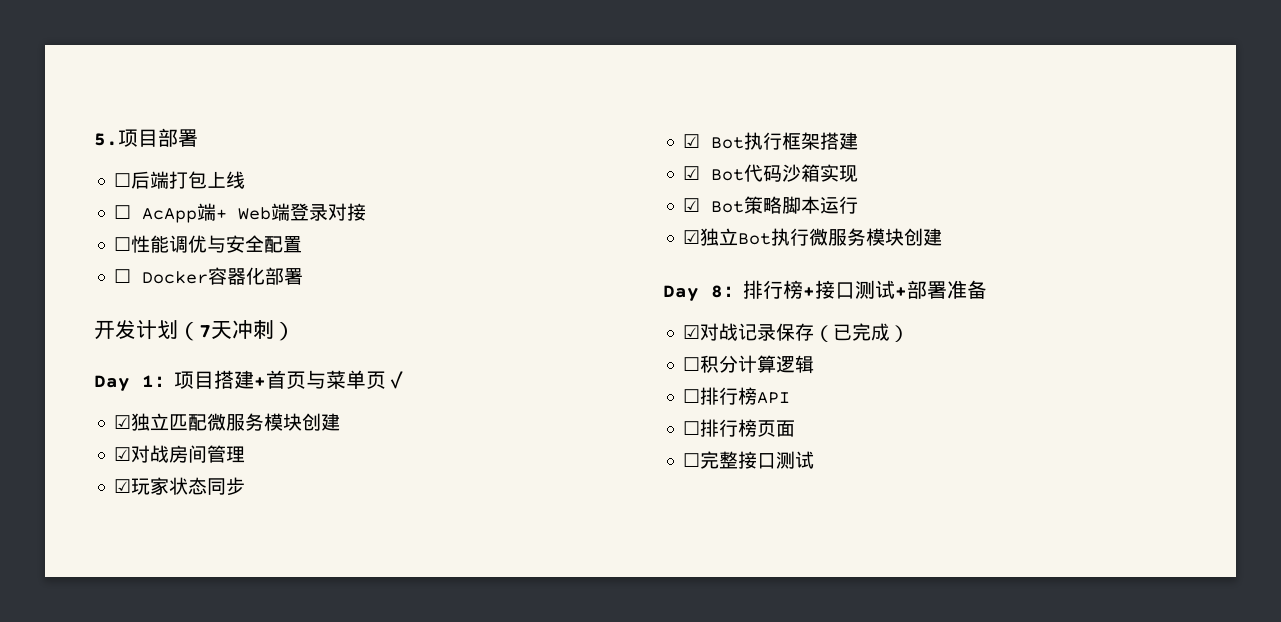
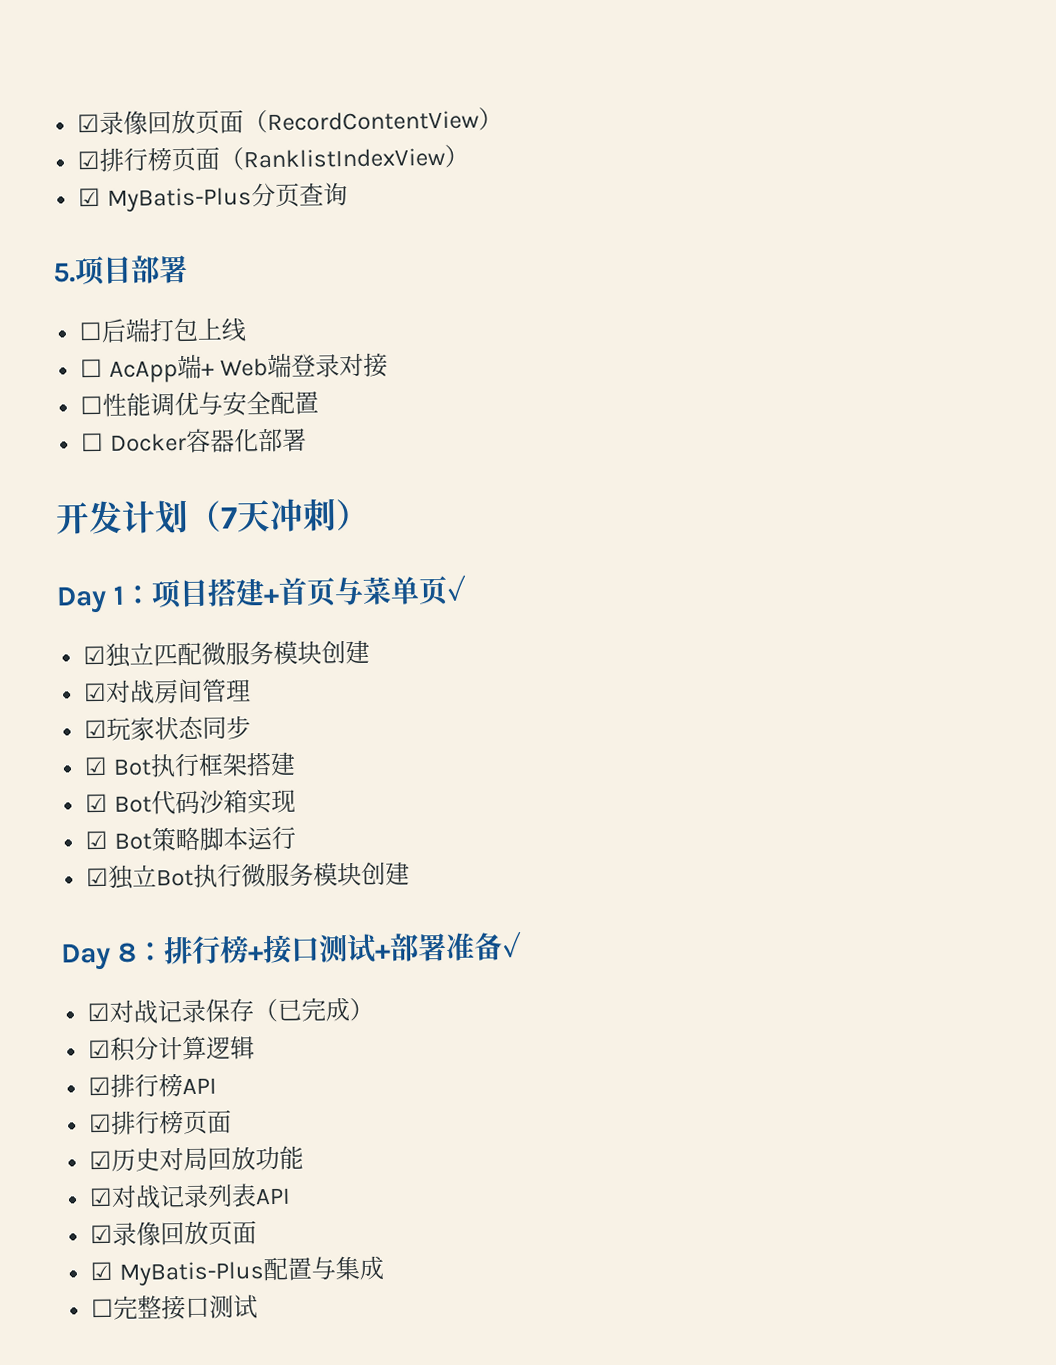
+ ☑录像回放页面（RecordContentView）
+ ☑排行榜页面（RanklistIndexView）
+ ☑ MyBatis-Plus分页查询
- Day 8：排行榜+接口测试+部署准备
+ Day 8：排行榜+接口测试+部署准备✓
- ☐积分计算逻辑
+ ☑积分计算逻辑
- ☐排行榜API
- ☐排行榜页面
+ ☑排行榜API
+ ☑排行榜页面
+ ☑历史对局回放功能
+ ☑对战记录列表API
+ ☑录像回放页面
+ ☑ MyBatis-Plus配置与集成

